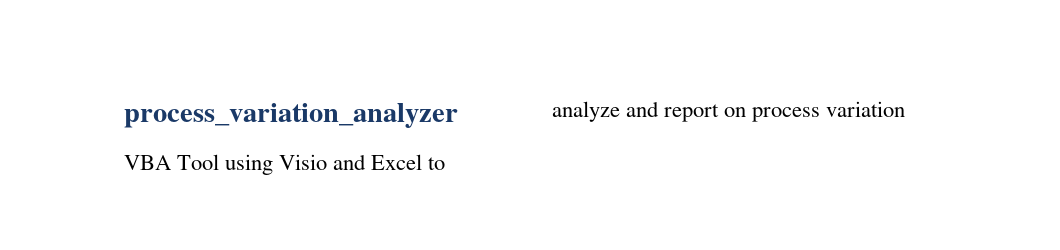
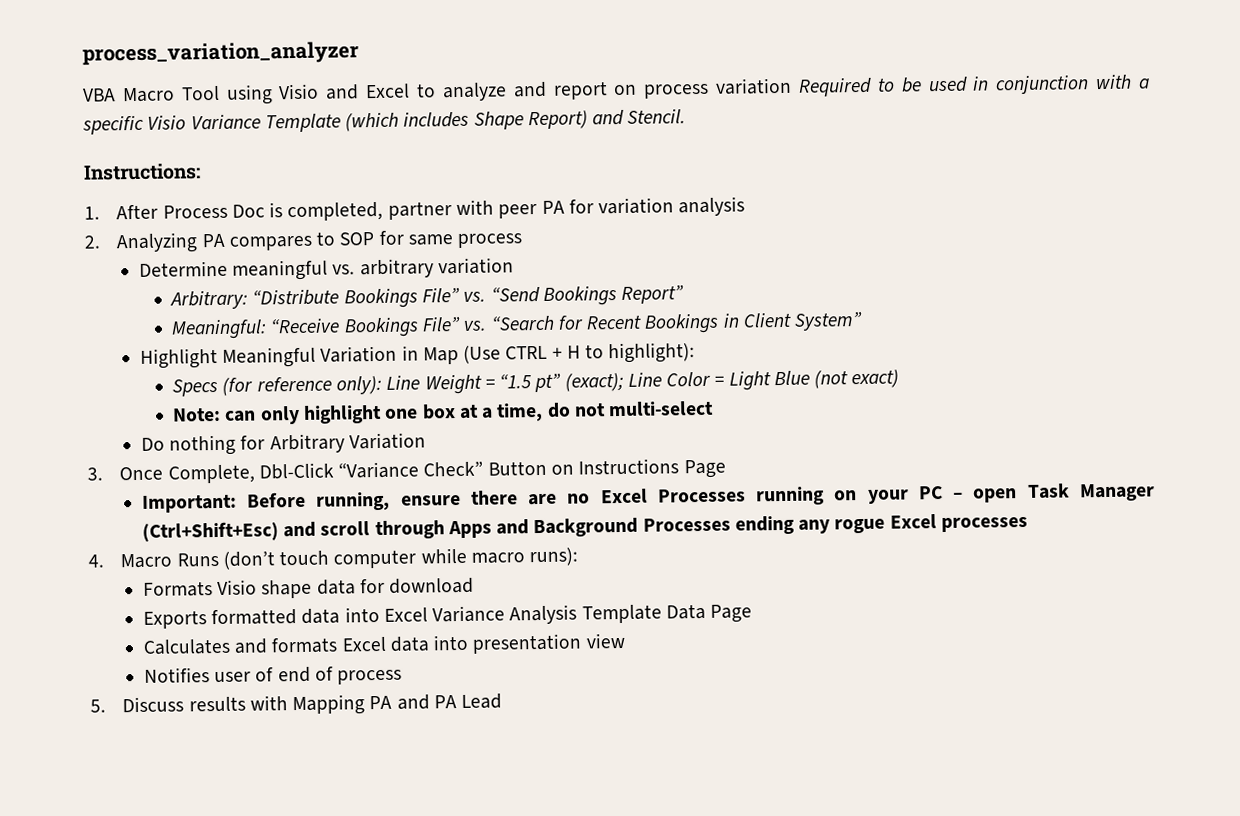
- VBA Tool using Visio and Excel to analyze and report on process variation
+ VBA Macro Tool using Visio and Excel to analyze and report on process variation Required to be used in conjunction with a specific Visio Variance Template (which includes Shape Report) and Stencil.
+ Instructions:
+ 1. After Process Doc is completed, partner with peer PA for variation analysis
+ 2. Analyzing PA compares to SOP for same process
+ Determine meaningful vs. arbitrary variation
+ Arbitrary: “Distribute Bookings File” vs. “Send Bookings Report”
+ Meaningful: “Receive Bookings File” vs. “Search for Recent Bookings in Client System”
+ Highlight Meaningful Variation in Map (Use CTRL + H to highlight):
+ Specs (for reference only): Line Weight = “1.5 pt” (exact); Line Color = Light Blue (not exact)
+ Note: can only highlight one box at a time, do not multi-select
+ Do nothing for Arbitrary Variation
+ 3. Once Complete, Dbl-Click “Variance Check” Button on Instructions Page
+ Important: Before running, ensure there are no Excel Processes running on your PC – open Task Manager (Ctrl+Shift+Esc) and scroll through Apps and Background Processes ending any rogue Excel processes
+ 4. Macro Runs (don’t touch computer while macro runs):
+ Formats Visio shape data for download
+ Exports formatted data into Excel Variance Analysis Template Data Page
+ Calculates and formats Excel data into presentation view
+ Notifies user of end of process
+ 5. Discuss results with Mapping PA and PA Lead

